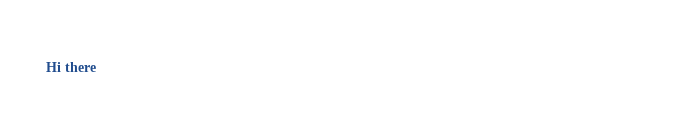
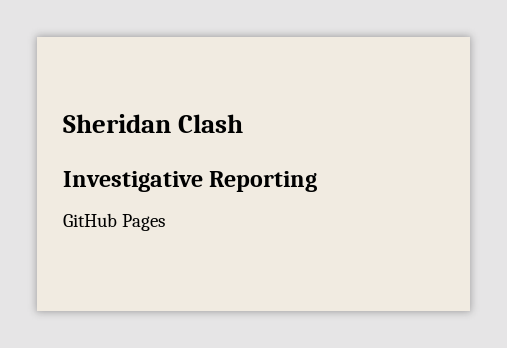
- Hi there
+ Sheridan Clash
+ Investigative Reporting
+ GitHub Pages

